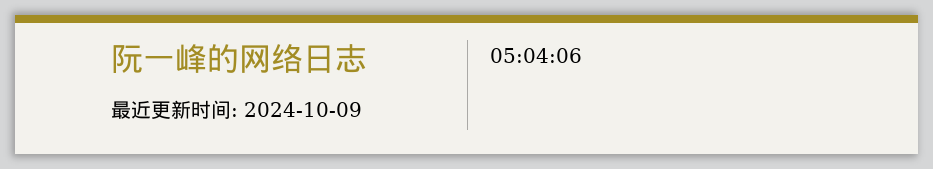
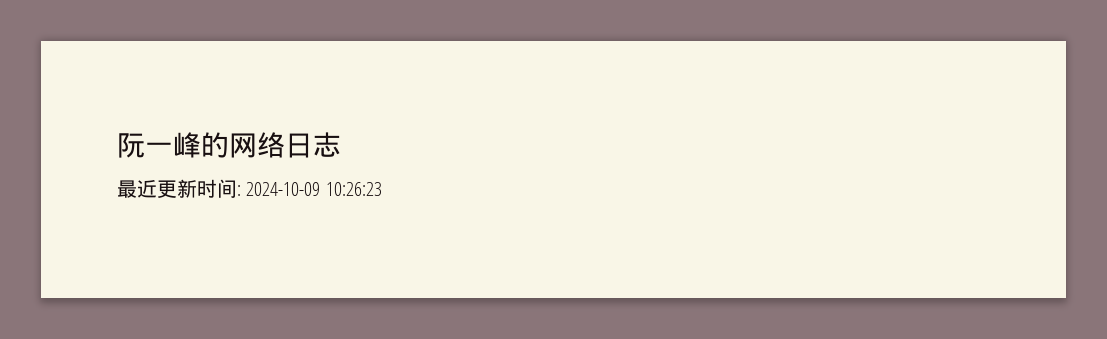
- 最近更新时间: 2024-10-09 05:04:06
+ 最近更新时间: 2024-10-09 10:26:23

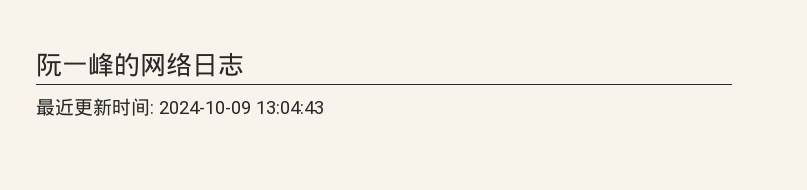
- 最近更新时间: 2024-10-09 10:26:23
+ 最近更新时间: 2024-10-09 13:04:43

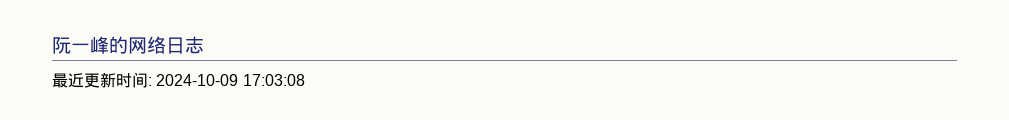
- 最近更新时间: 2024-10-09 13:04:43
+ 最近更新时间: 2024-10-09 17:03:08

